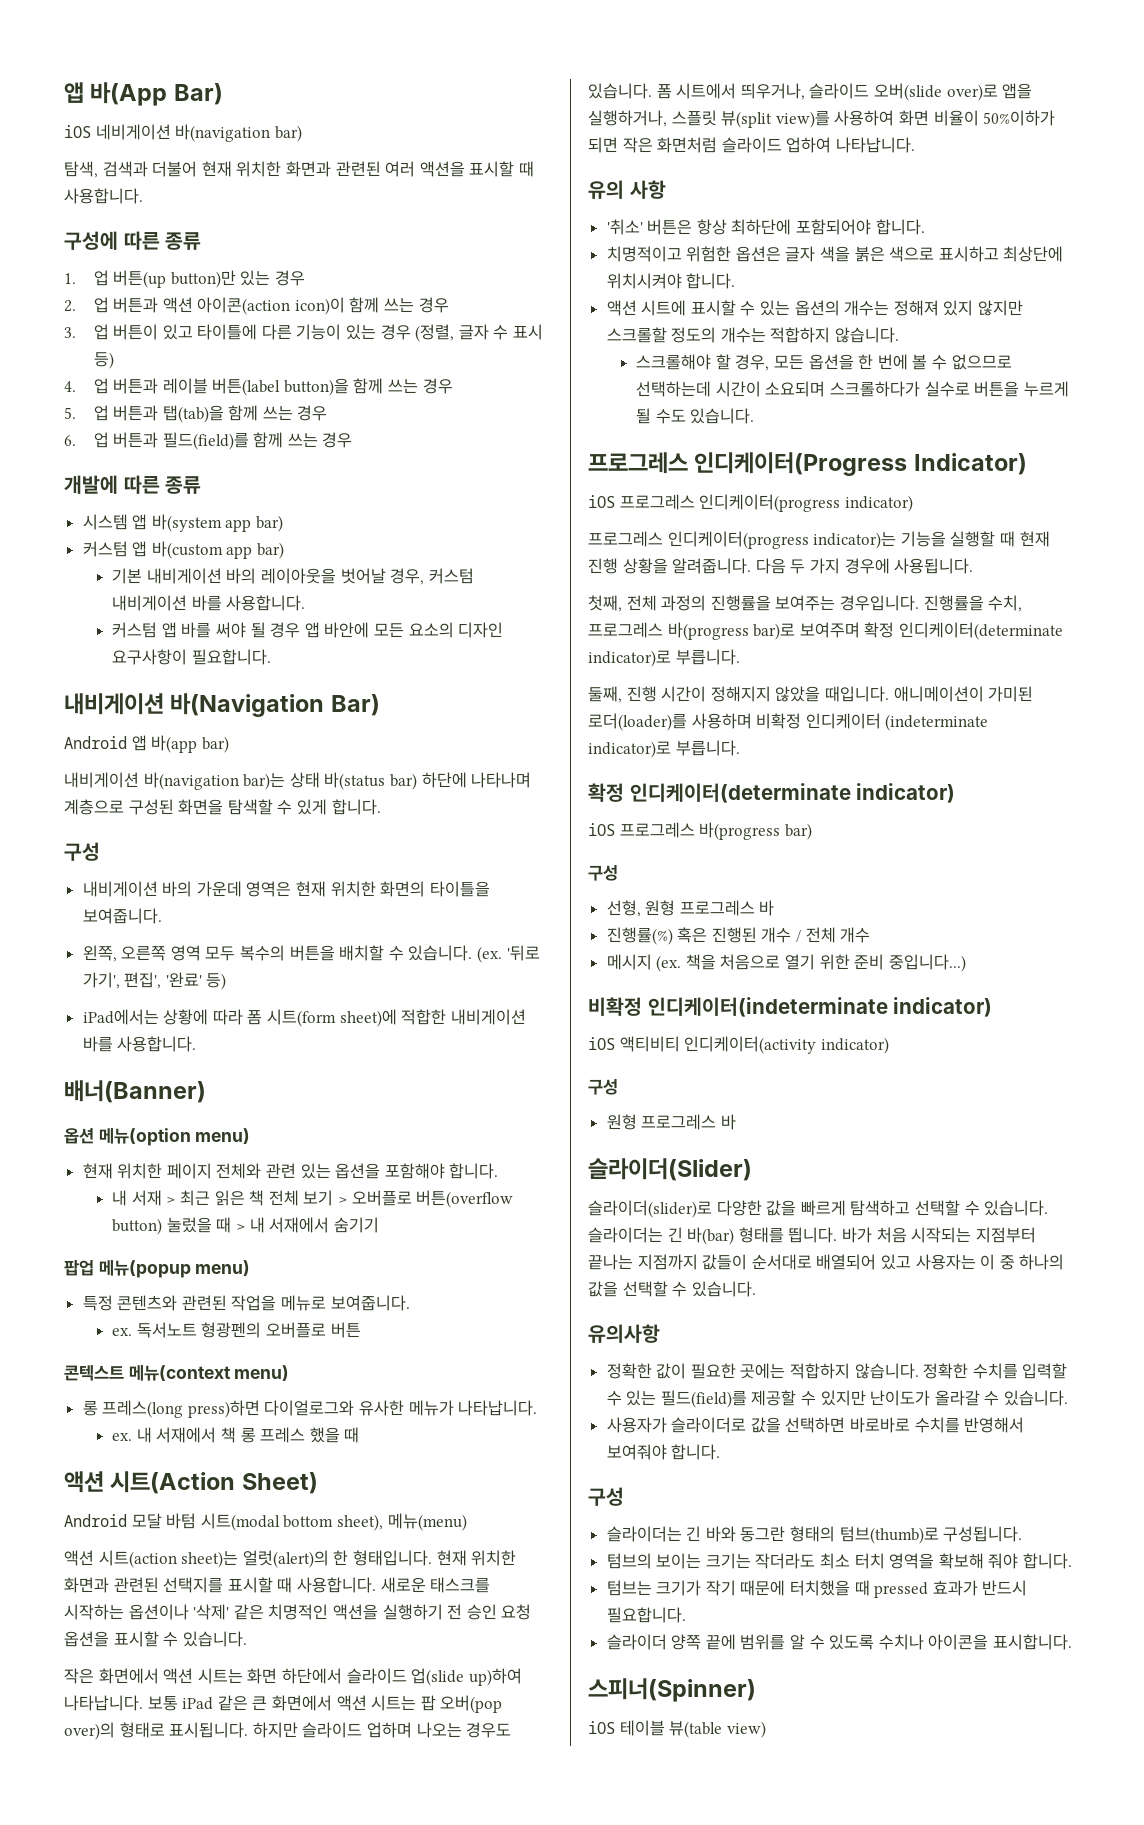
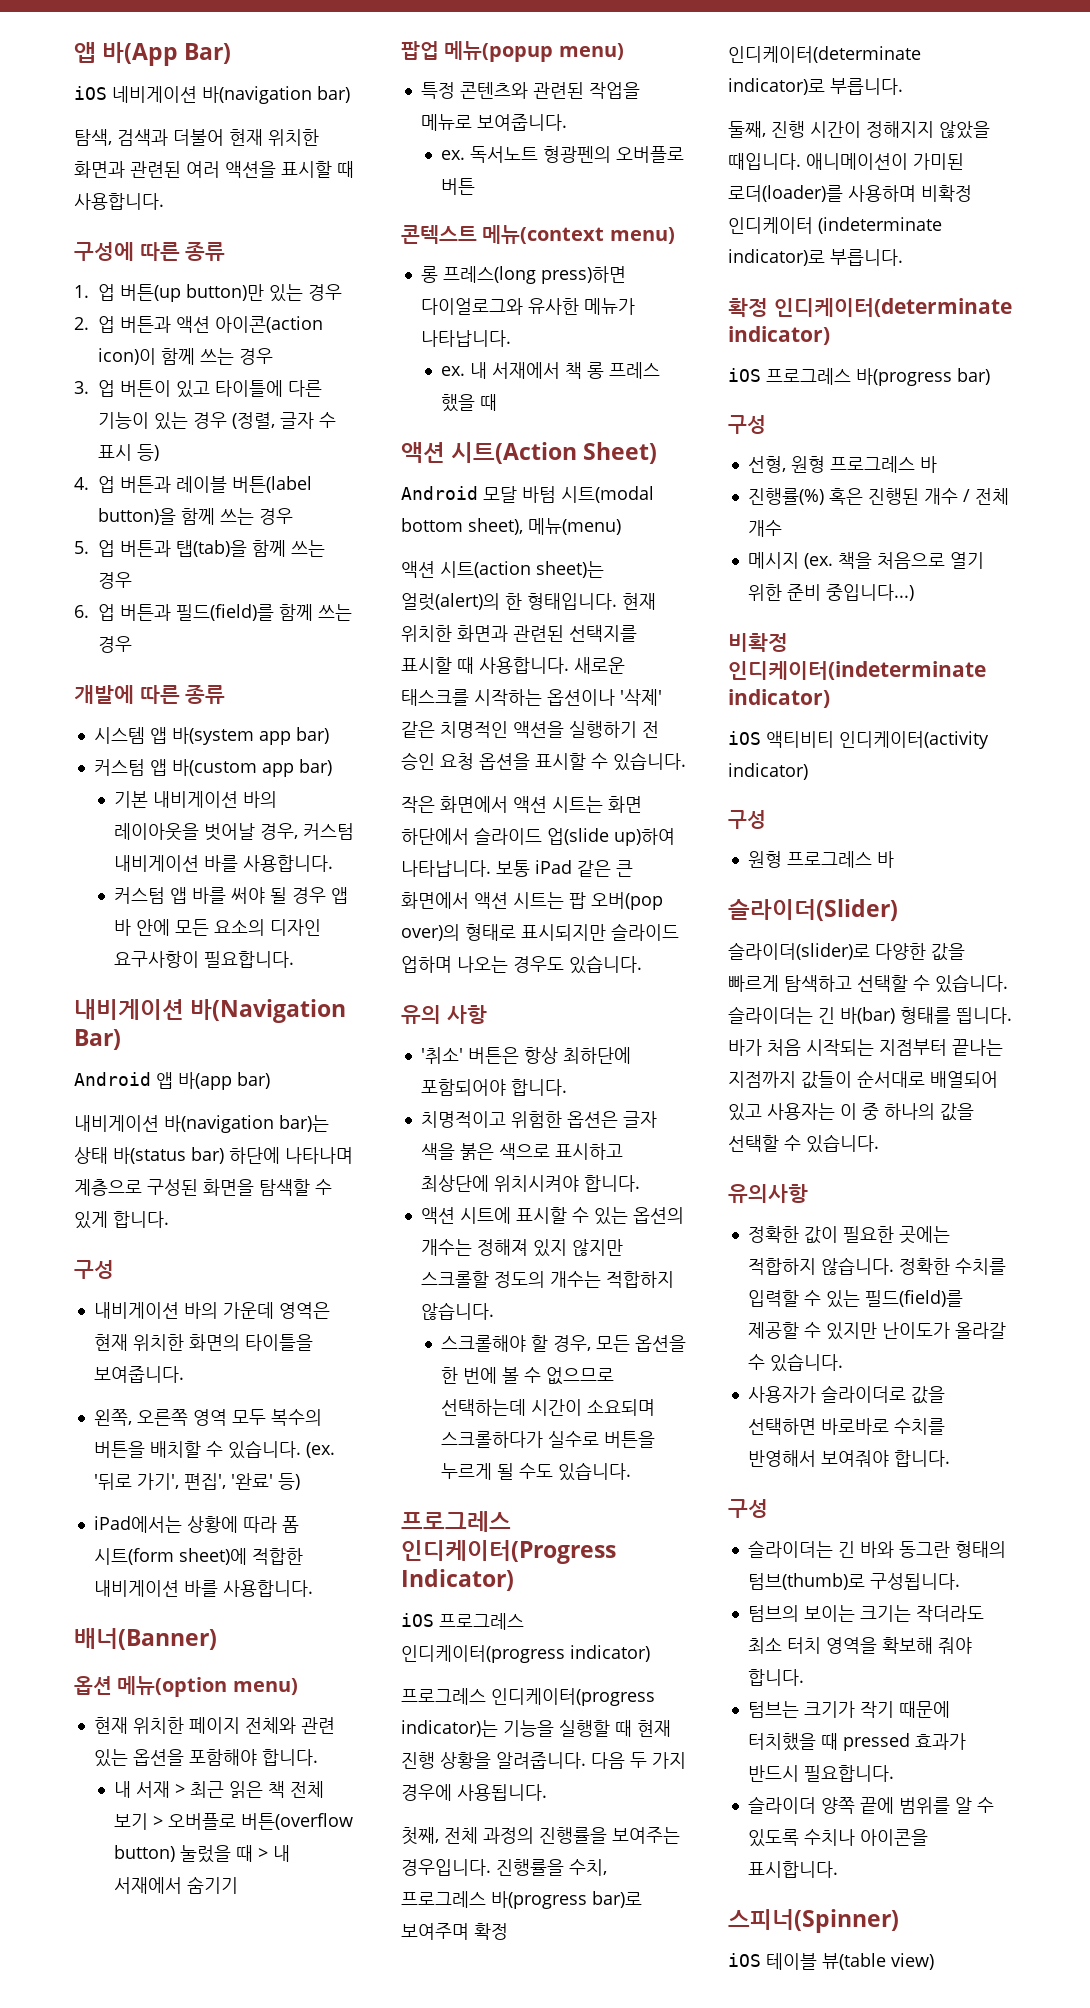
- 커스텀 앱 바를 써야 될 경우 앱 바안에 모든 요소의 디자인 요구사항이 필요합니다.
+ 커스텀 앱 바를 써야 될 경우 앱 바 안에 모든 요소의 디자인 요구사항이 필요합니다.
- 보통 iPad 같은 큰 화면에서 액션 시트는 팝 오버(pop over)의 형태로 표시됩니다. 하지만 슬라이드 업하며 나오는 경우도 있습니다. 폼 시트에서 띄우거나, 슬라이드 오버(slide over)로 앱을 실행하거나, 스플릿 뷰(split view)를 사용하여 화면 비율이 50%이하가 되면 작은 화면처럼 슬라이드 업하여 나타납니다.
+ 보통 iPad 같은 큰 화면에서 액션 시트는 팝 오버(pop over)의 형태로 표시되지만 슬라이드 업하며 나오는 경우도 있습니다.

